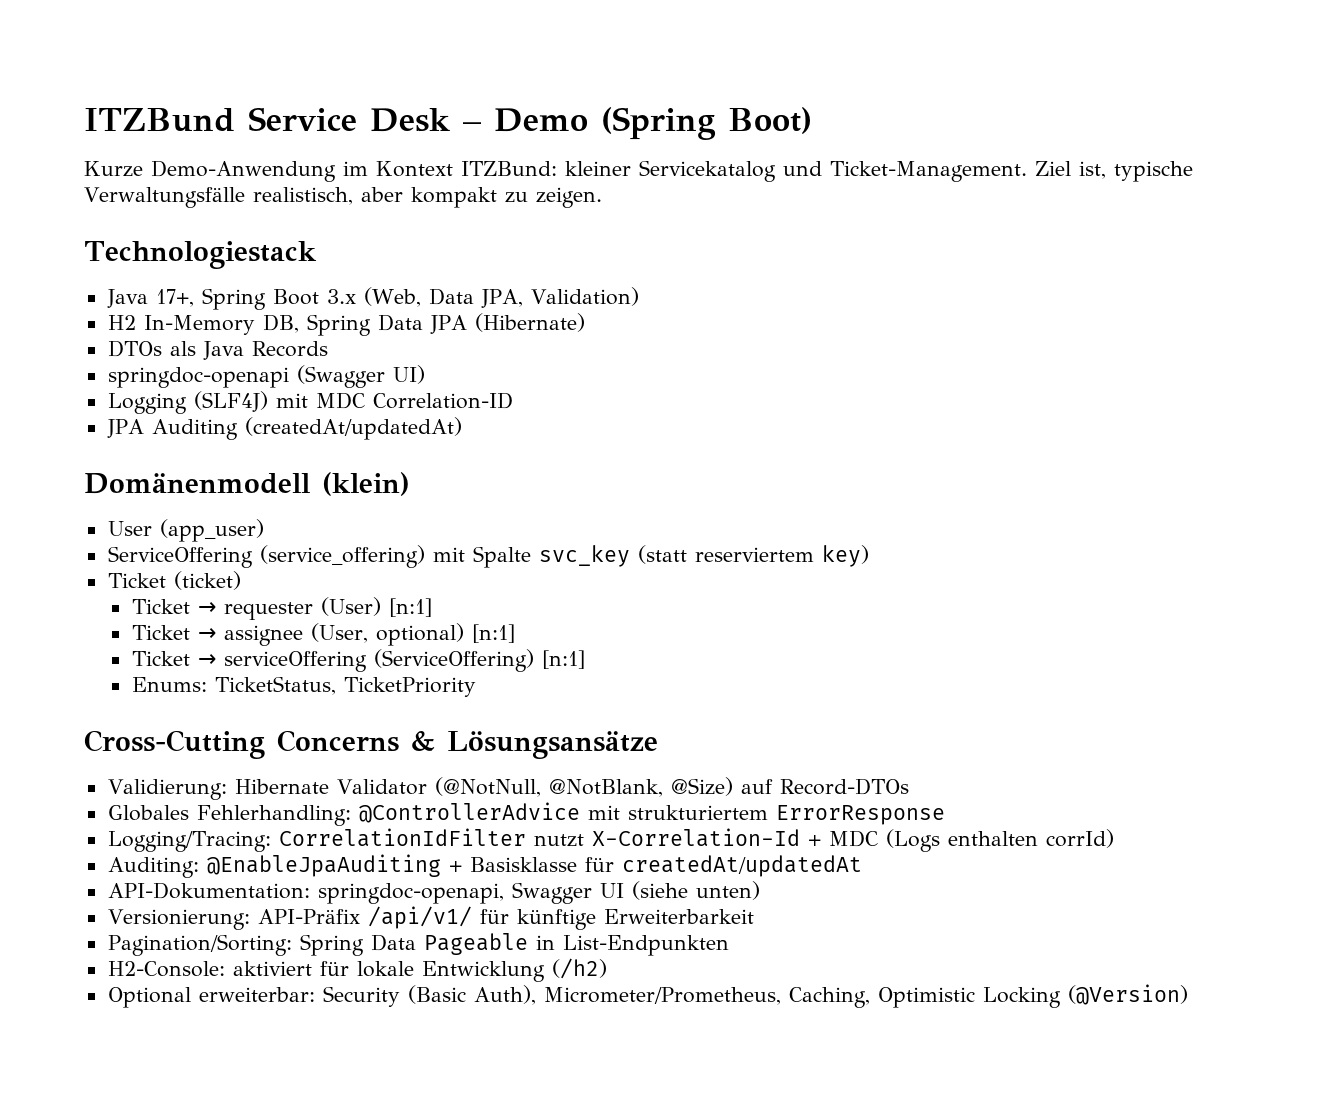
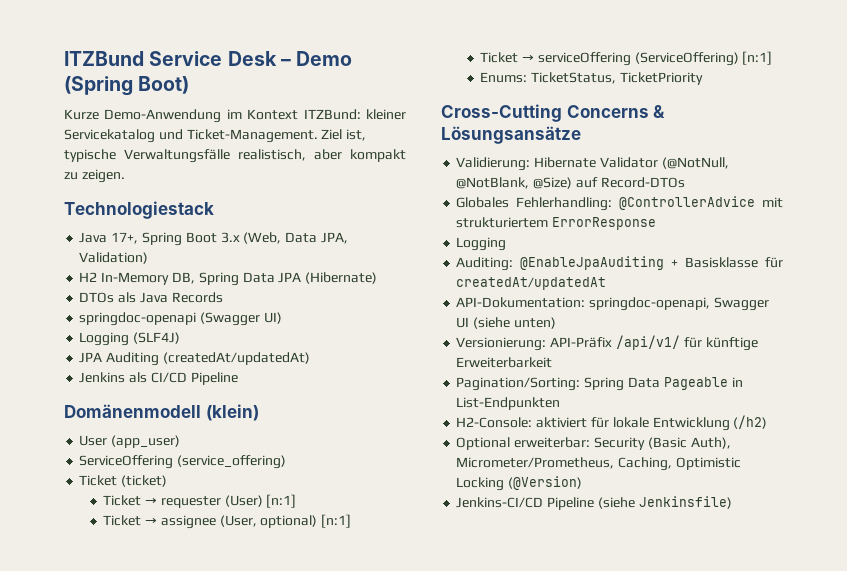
- Logging (SLF4J) mit MDC Correlation-ID
+ Logging (SLF4J)
+ Jenkins als CI/CD Pipeline
- ServiceOffering (service_offering) mit Spalte svc_key (statt reserviertem key)
+ ServiceOffering (service_offering)
  Globales Fehlerhandling: @ControllerAdvice mit strukturiertem ErrorResponse
- Logging/Tracing: CorrelationIdFilter nutzt X-Correlation-Id + MDC (Logs enthalten corrId)
+ Logging
+ Jenkins-CI/CD Pipeline (siehe Jenkinsfile)

